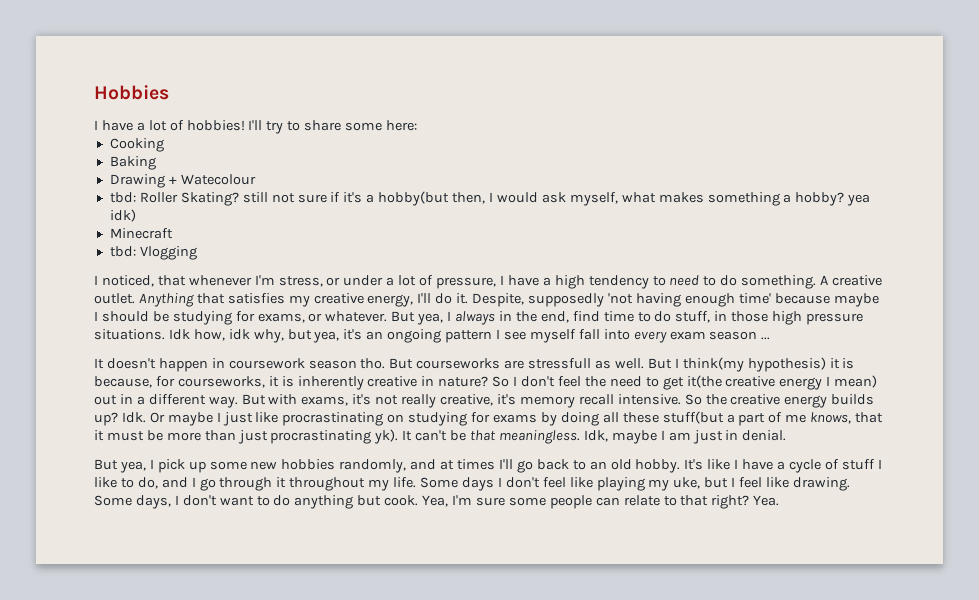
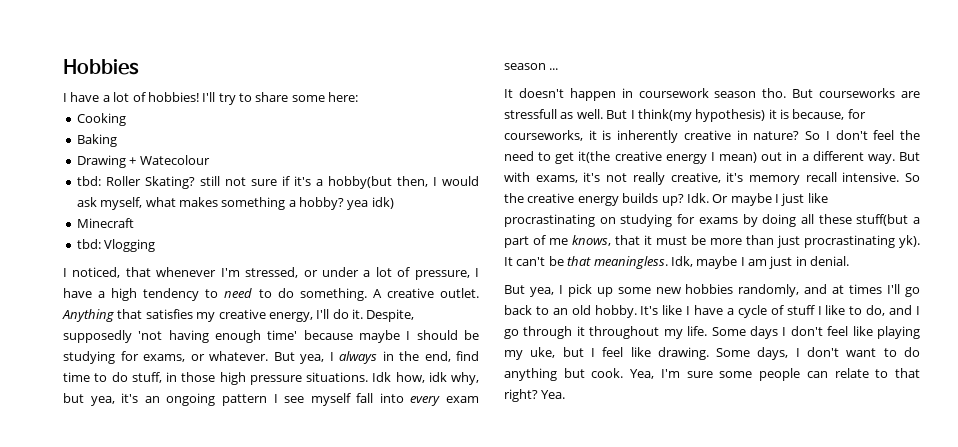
- I noticed, that whenever I'm stress, or under a lot of pressure, I have a high tendency to need to do something.
+ I noticed, that whenever I'm stressed, or under a lot of pressure, I have a high tendency to need to do something.

